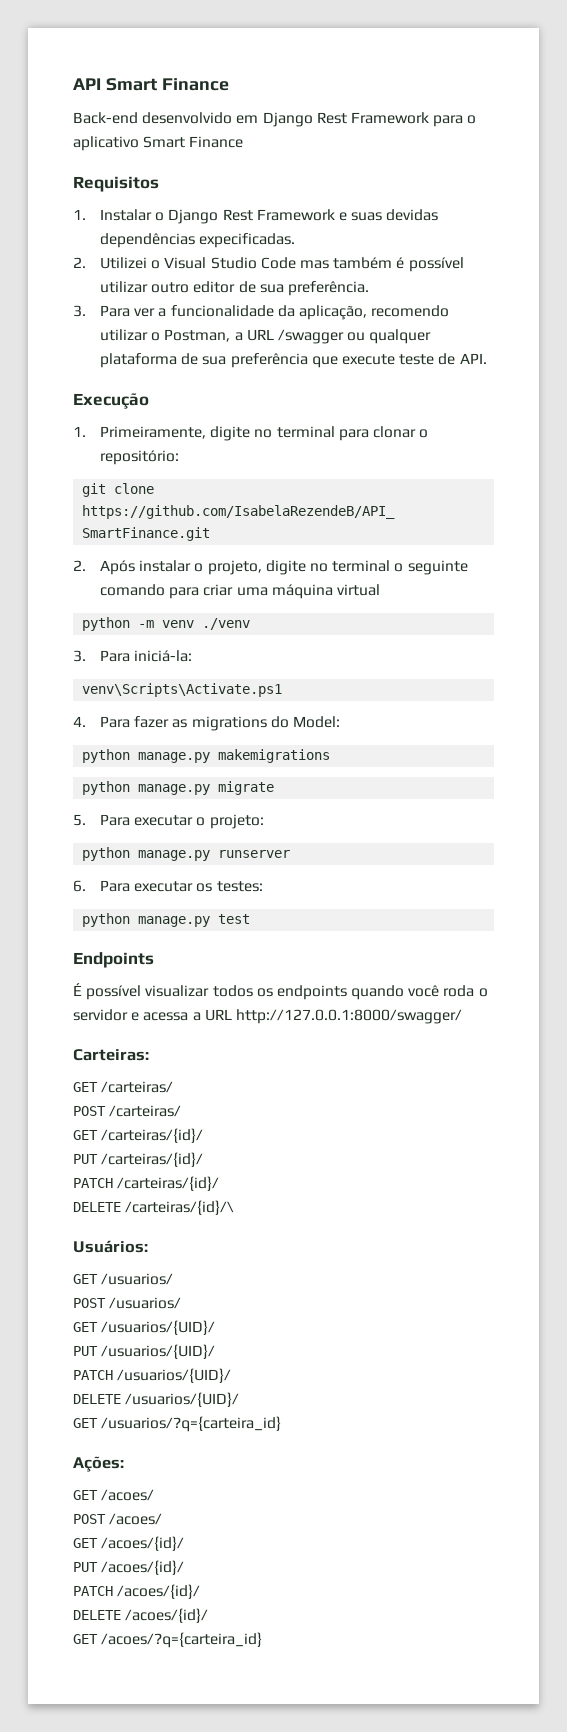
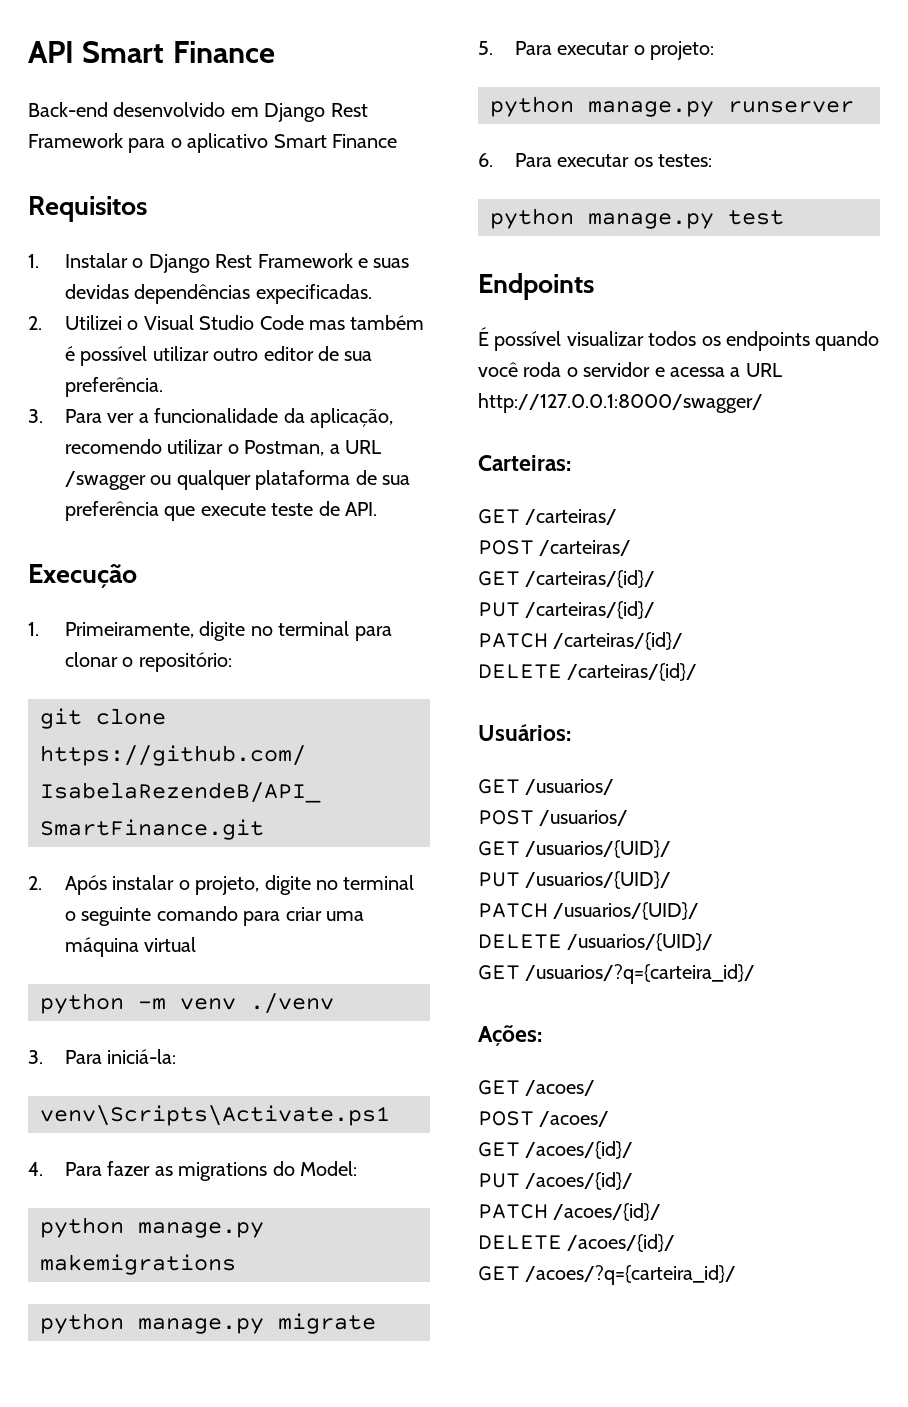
- DELETE /carteiras/{id}/\
+ DELETE /carteiras/{id}/
- GET /usuarios/?q={carteira_id}
+ GET /usuarios/?q={carteira_id}/
- GET /acoes/?q={carteira_id}
+ GET /acoes/?q={carteira_id}/

